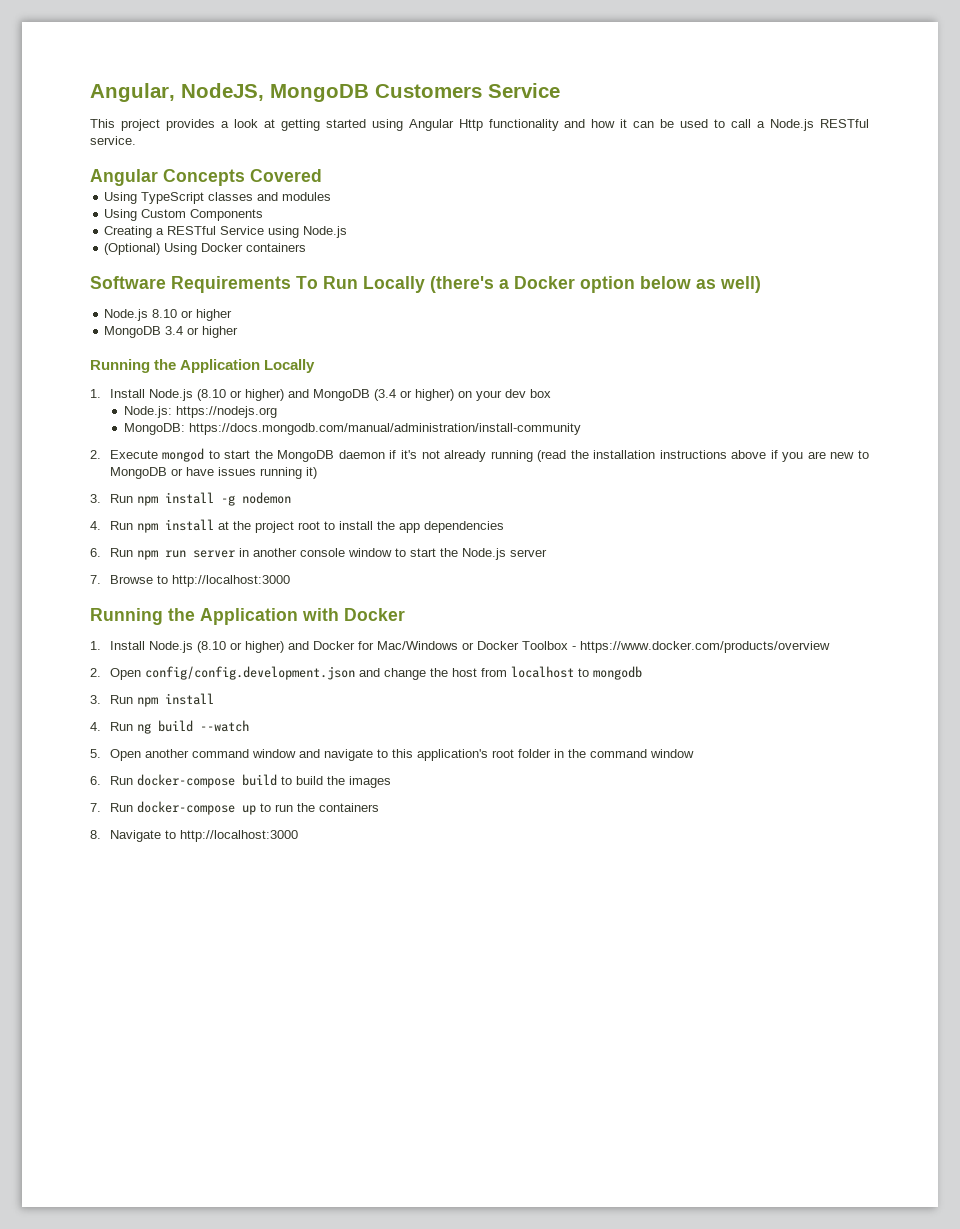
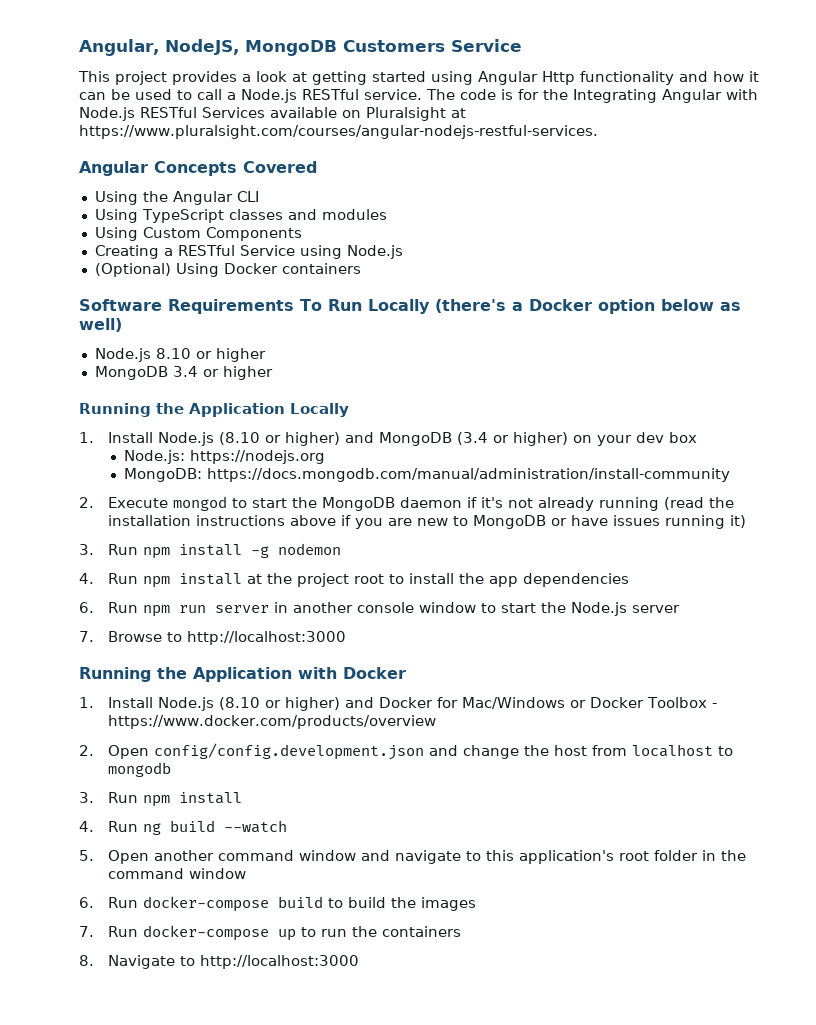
+ The code is for the Integrating Angular with Node.js RESTful Services available on Pluralsight at https://www.pluralsight.com/courses/angular-nodejs-restful-services.
+ Using the Angular CLI

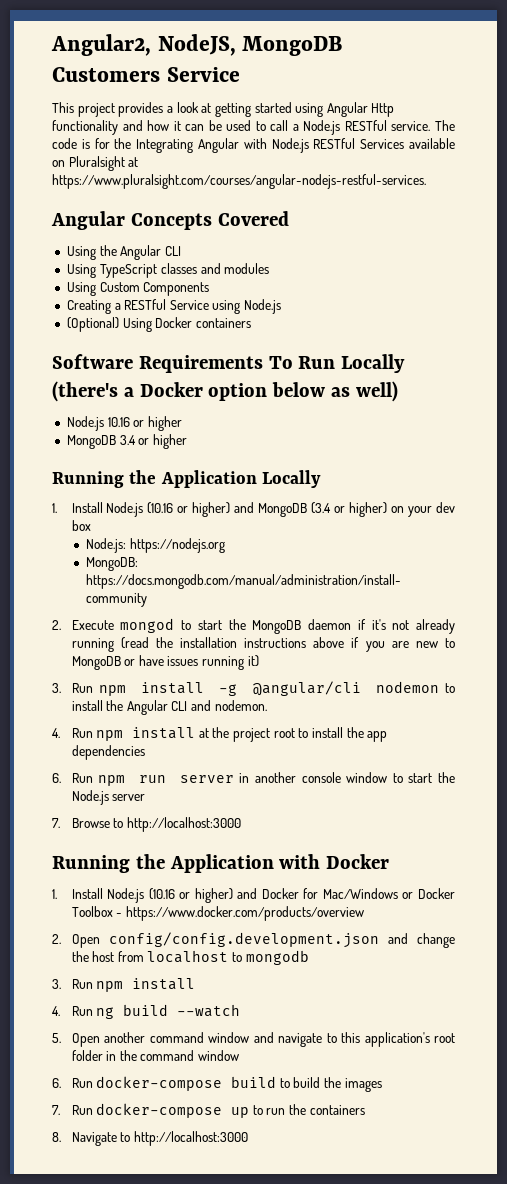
- Angular, NodeJS, MongoDB Customers Service
+ Angular2, NodeJS, MongoDB Customers Service
- Node.js 8.10 or higher
+ Node.js 10.16 or higher
- 1. Install Node.js (8.10 or higher) and MongoDB (3.4 or higher) on your dev box
+ 1. Install Node.js (10.16 or higher) and MongoDB (3.4 or higher) on your dev box
- 3. Run npm install -g nodemon
+ 3. Run npm install -g @angular/cli nodemon to install the Angular CLI and nodemon.
- 1. Install Node.js (8.10 or higher) and Docker for Mac/Windows or Docker Toolbox - https://www.docker.com/products/overview
+ 1. Install Node.js (10.16 or higher) and Docker for Mac/Windows or Docker Toolbox - https://www.docker.com/products/overview

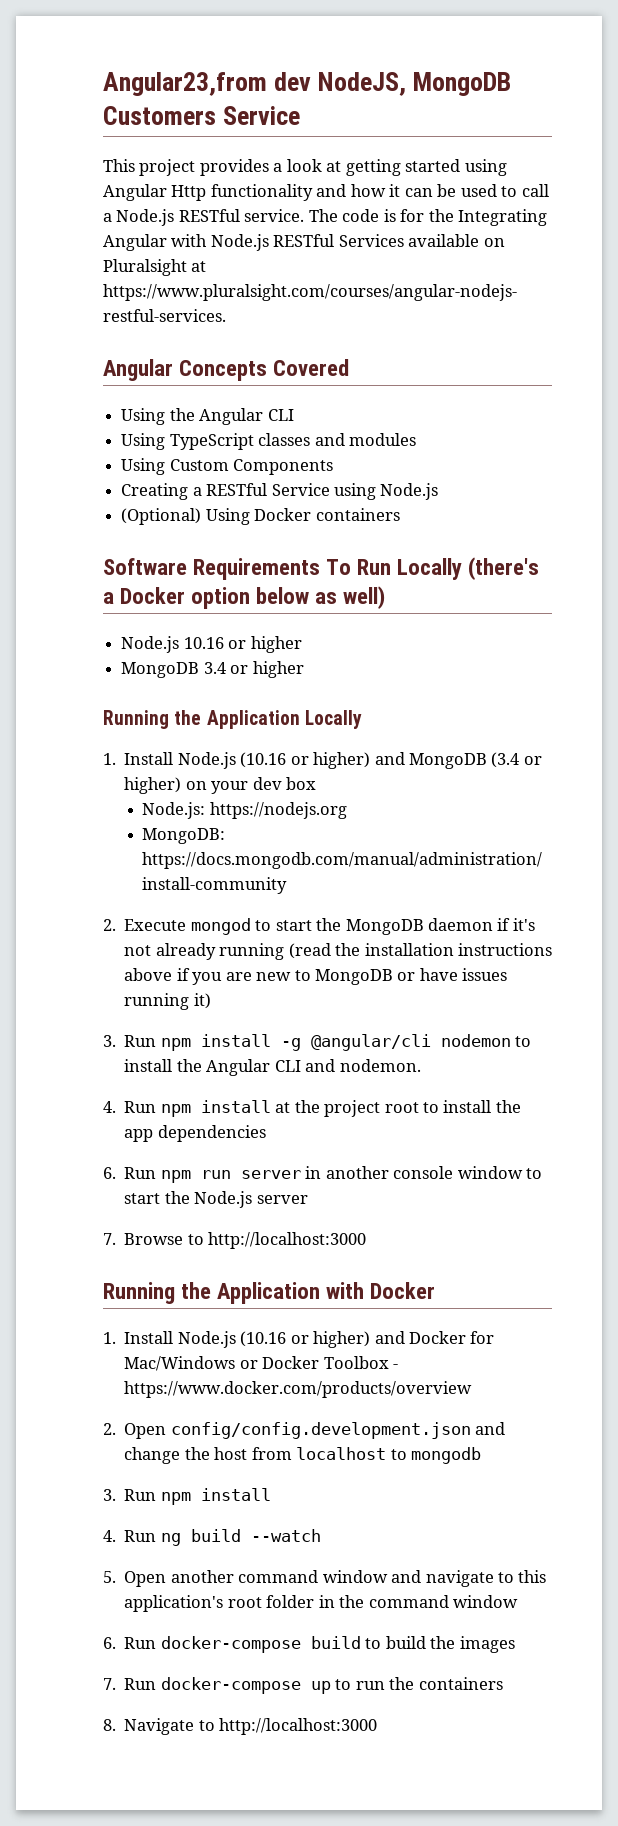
- Angular2, NodeJS, MongoDB Customers Service
+ Angular23,from dev NodeJS, MongoDB Customers Service

